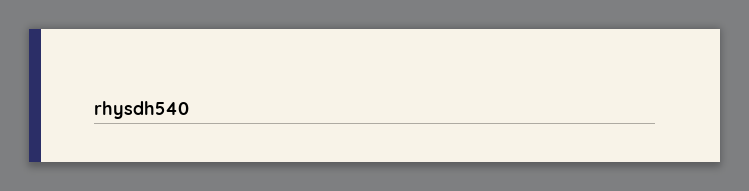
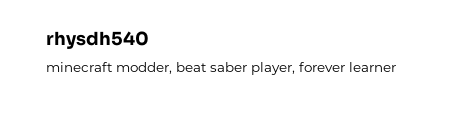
+ minecraft modder, beat saber player, forever learner

